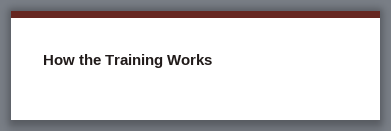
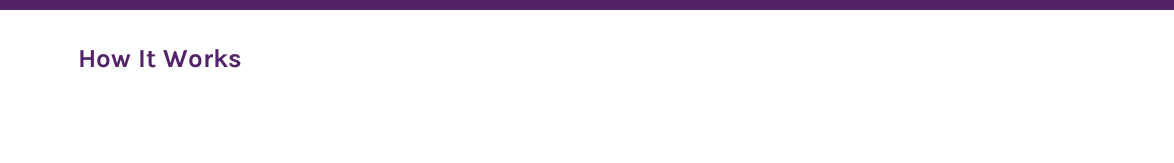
- How the Training Works
+ How It Works

